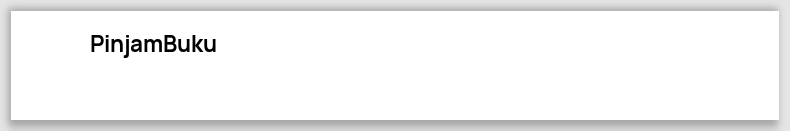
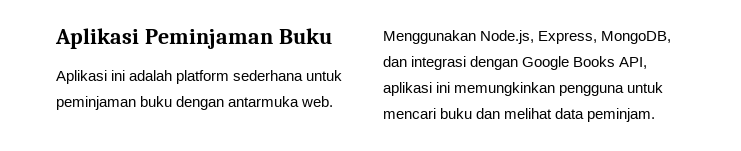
- PinjamBuku
+ Aplikasi Peminjaman Buku
+ Aplikasi ini adalah platform sederhana untuk peminjaman buku dengan antarmuka web. Menggunakan Node.js, Express, MongoDB, dan integrasi dengan Google Books API, aplikasi ini memungkinkan pengguna untuk mencari buku dan melihat data peminjam.

